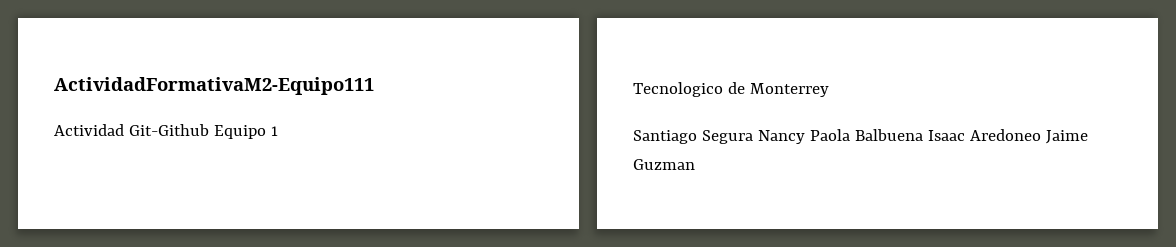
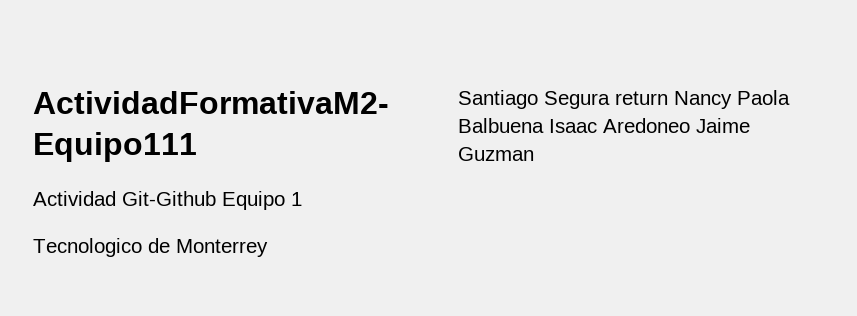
- Santiago Segura Nancy Paola Balbuena Isaac Aredoneo Jaime Guzman
+ Santiago Segura return Nancy Paola Balbuena Isaac Aredoneo Jaime Guzman

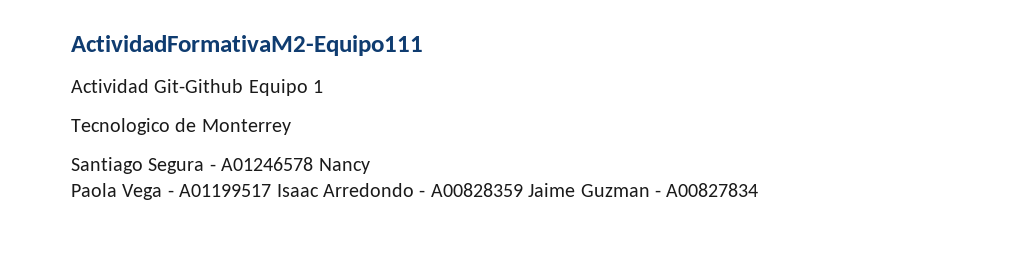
- Santiago Segura return Nancy Paola Balbuena Isaac Aredoneo Jaime Guzman
+ Santiago Segura - A01246578 Nancy
+ Paola Vega - A01199517 Isaac Arredondo - A00828359 Jaime Guzman - A00827834

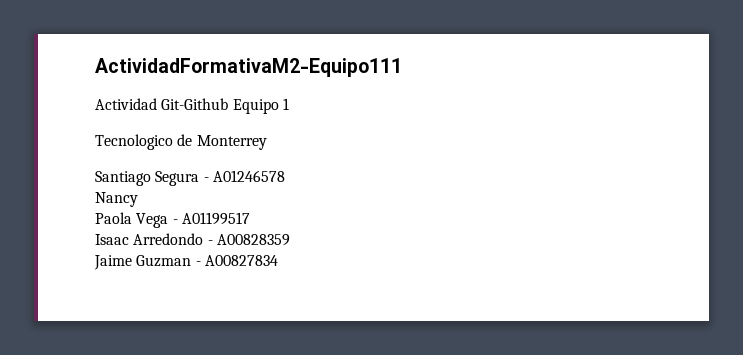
- Santiago Segura - A01246578 Nancy
+ Santiago Segura - A01246578
+ Nancy
- Paola Vega - A01199517 Isaac Arredondo - A00828359 Jaime Guzman - A00827834
+ Paola Vega - A01199517
+ Isaac Arredondo - A00828359
+ Jaime Guzman - A00827834

